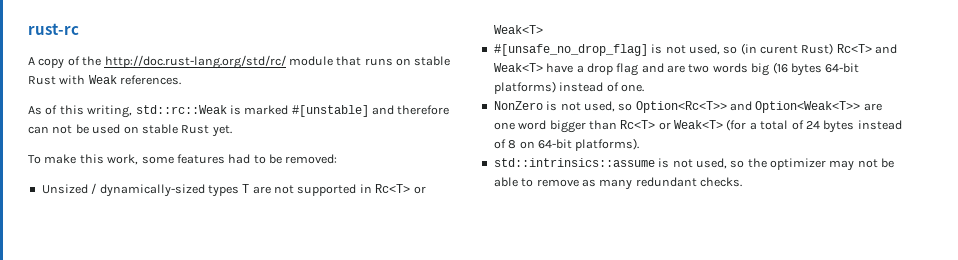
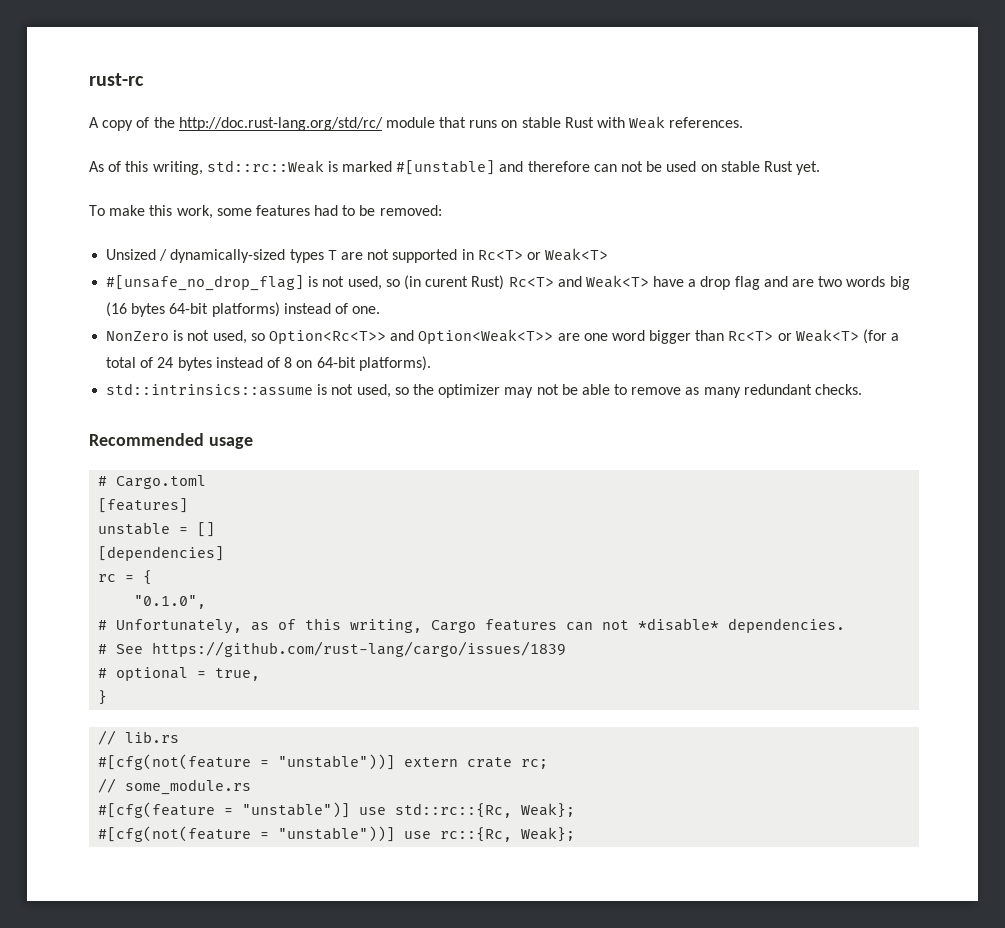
+ Recommended usage
+ # Cargo.toml
+ [features]
+ unstable = []
+ [dependencies]
+ rc = {
+ "0.1.0",
+ # Unfortunately, as of this writing, Cargo features can not *disable* dependencies.
+ # See https://github.com/rust-lang/cargo/issues/1839
+ # optional = true,
+ }
+ // lib.rs
+ #[cfg(not(feature = "unstable"))] extern crate rc;
+ // some_module.rs
+ #[cfg(feature = "unstable")] use std::rc::{Rc, Weak};
+ #[cfg(not(feature = "unstable"))] use rc::{Rc, Weak};

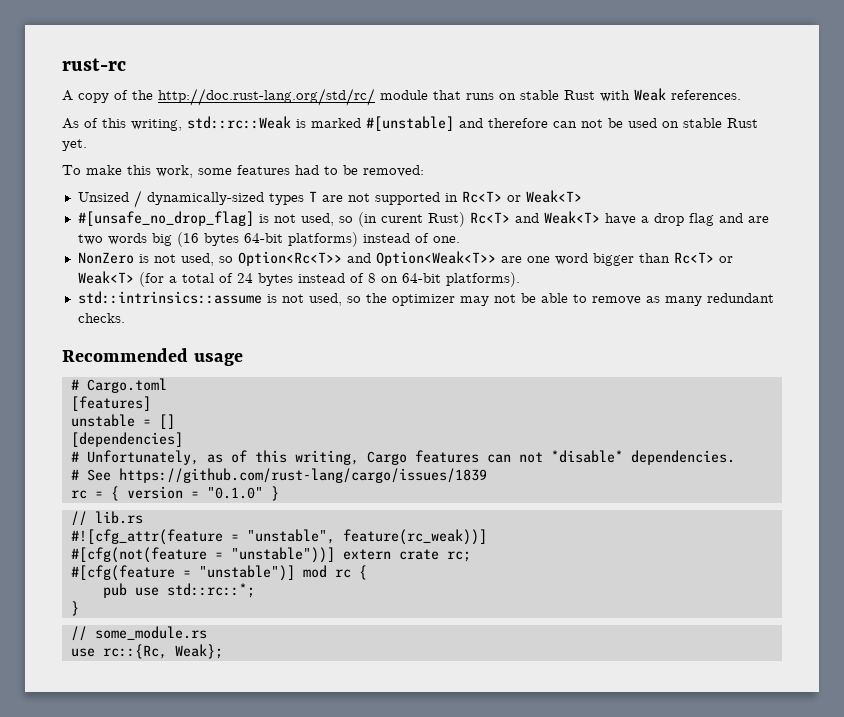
- rc = {
- "0.1.0",
- # optional = true,
- }
+ rc = { version = "0.1.0" }
+ #![cfg_attr(feature = "unstable", feature(rc_weak))]
+ #[cfg(feature = "unstable")] mod rc {
+ pub use std::rc::*;
+ }
  // some_module.rs
- #[cfg(feature = "unstable")] use std::rc::{Rc, Weak};
- #[cfg(not(feature = "unstable"))] use rc::{Rc, Weak};
+ use rc::{Rc, Weak};

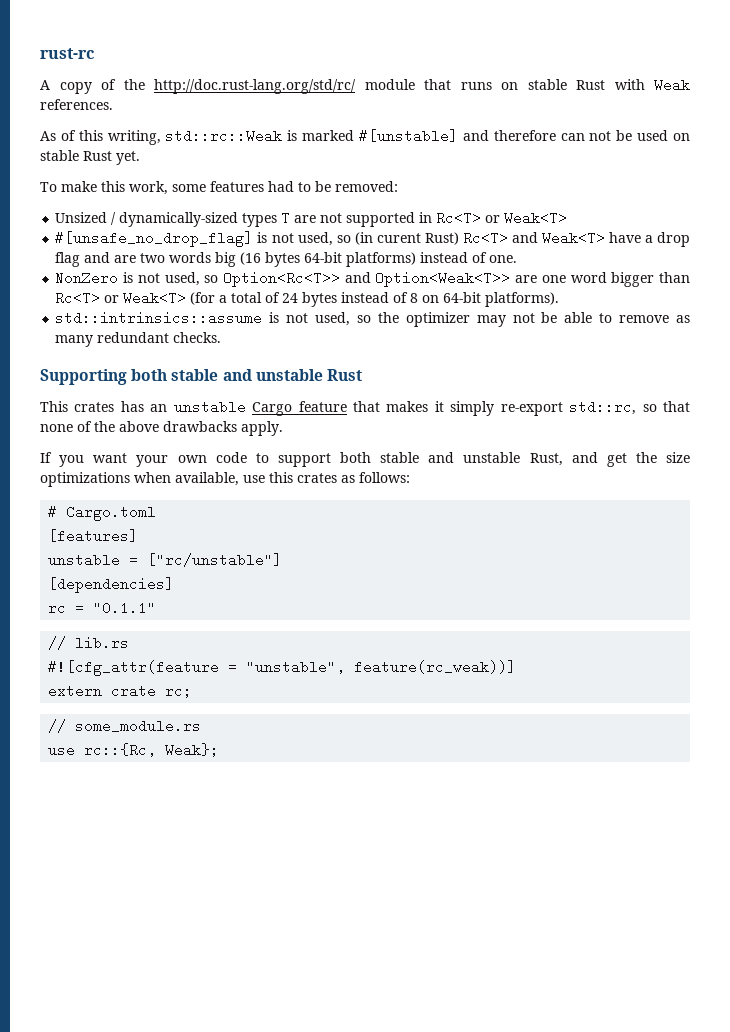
- Recommended usage
+ Supporting both stable and unstable Rust
+ This crates has an unstable Cargo feature that makes it simply re-export std::rc, so that none of the above drawbacks apply.
+ If you want your own code to support both stable and unstable Rust, and get the size optimizations when available, use this crates as follows:
- unstable = []
+ unstable = ["rc/unstable"]
- # Unfortunately, as of this writing, Cargo features can not *disable* dependencies.
- # See https://github.com/rust-lang/cargo/issues/1839
- rc = { version = "0.1.0" }
+ rc = "0.1.1"
- #[cfg(not(feature = "unstable"))] extern crate rc;
+ extern crate rc;
- #[cfg(feature = "unstable")] mod rc {
- pub use std::rc::*;
- }

